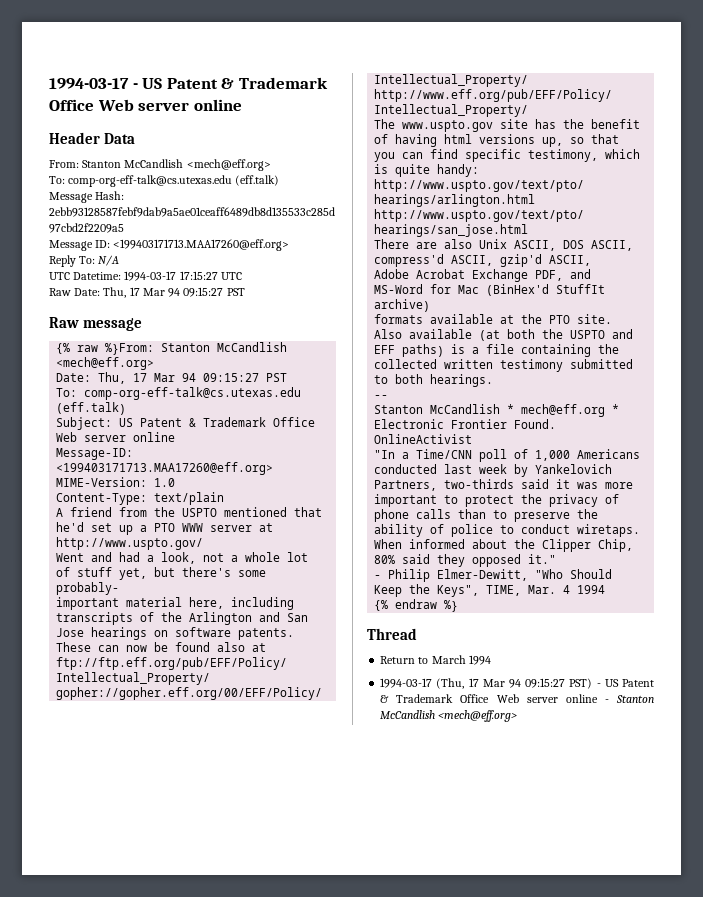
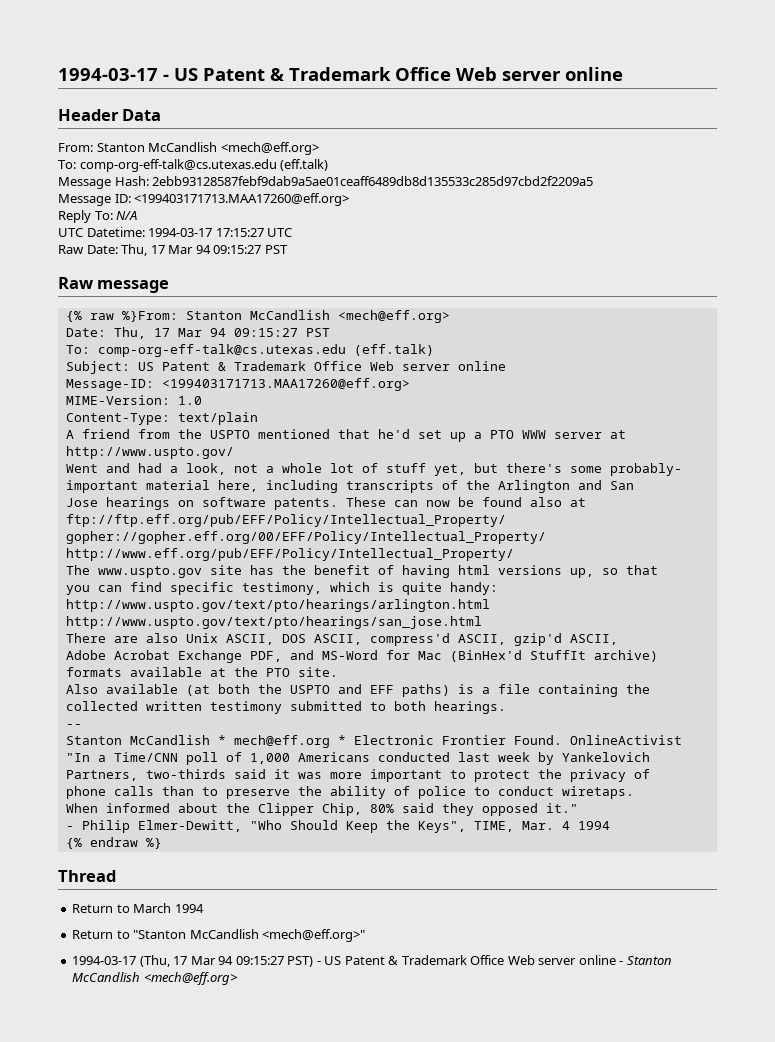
+ Return to "Stanton McCandlish <mech@eff.org>"

